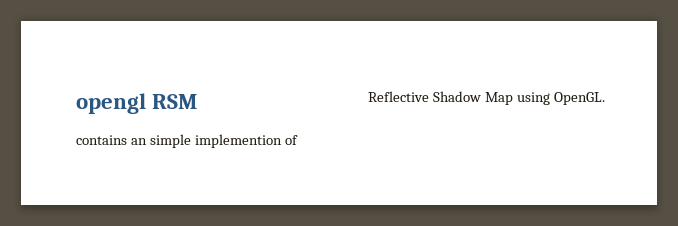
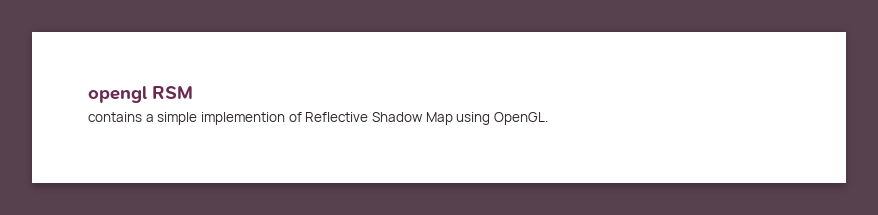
- contains an simple implemention of Reflective Shadow Map using OpenGL.
+ contains a simple implemention of Reflective Shadow Map using OpenGL.

